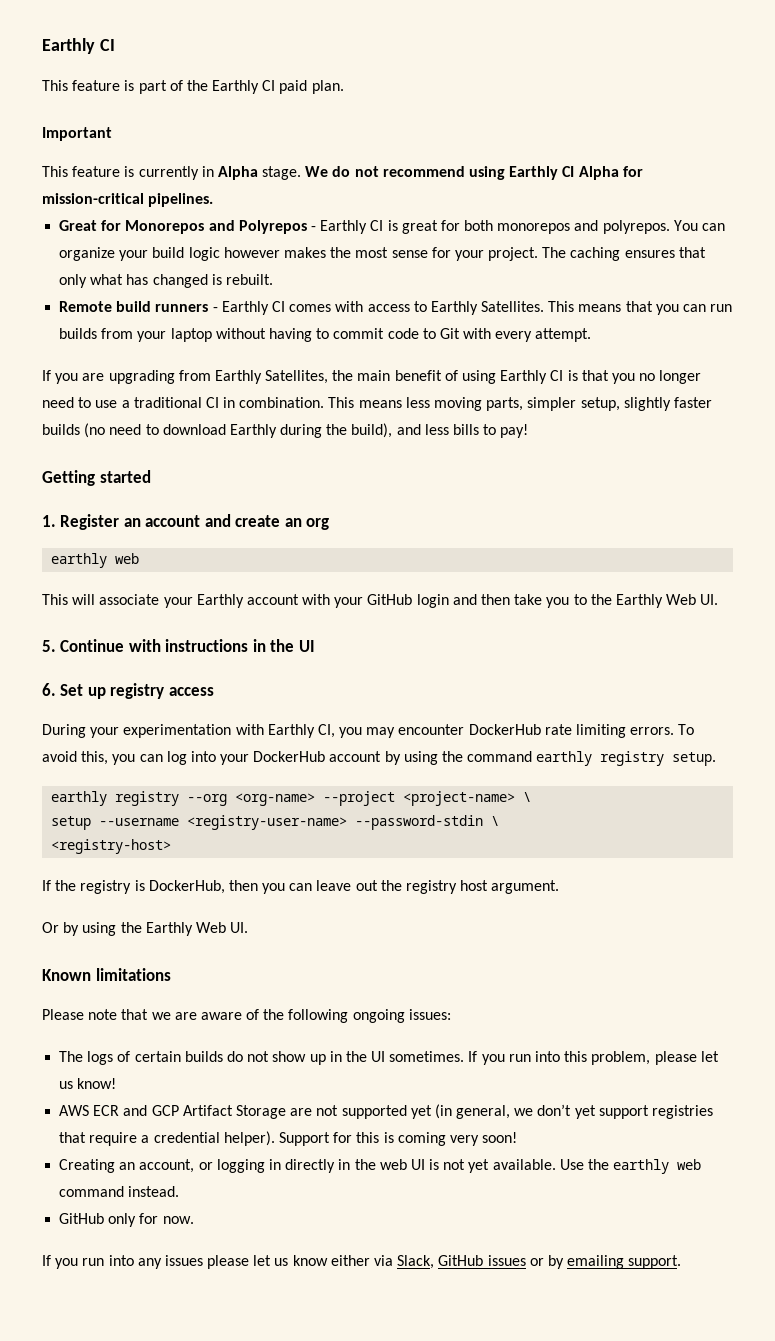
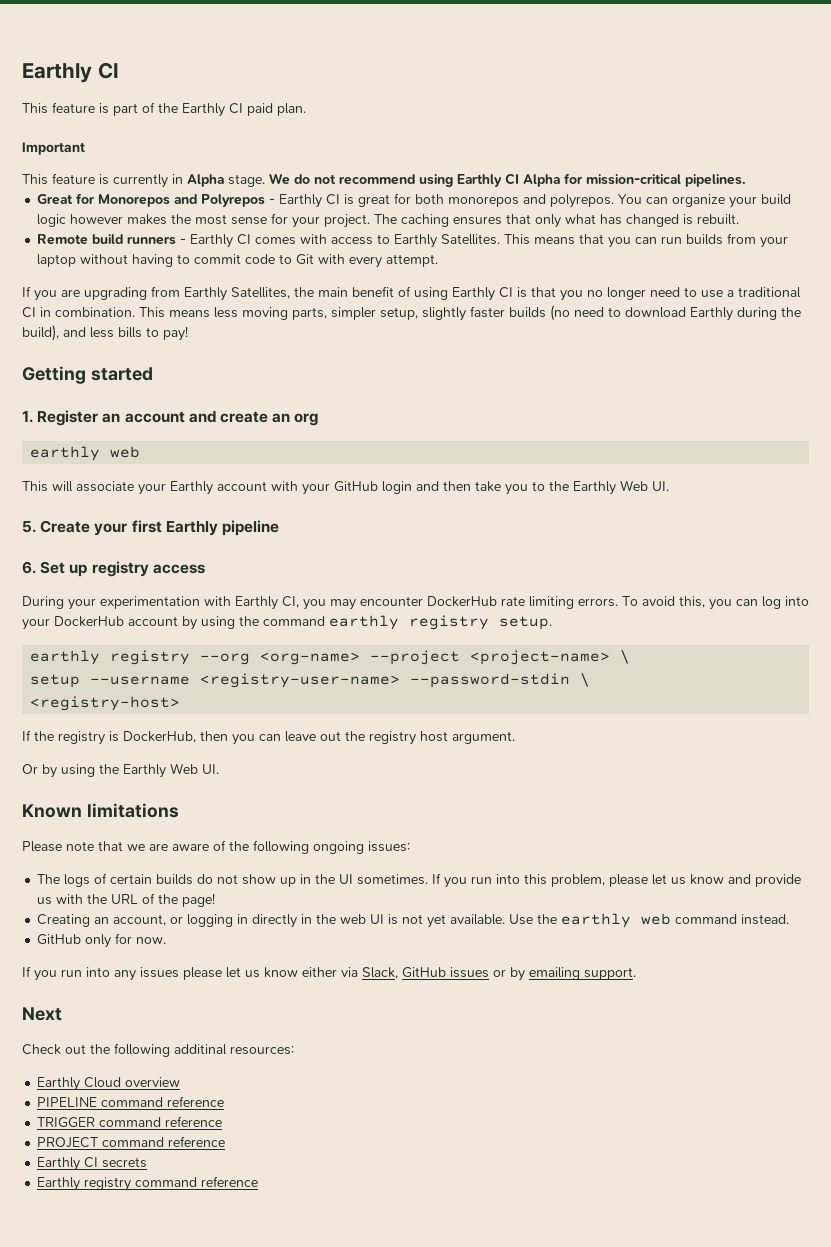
- 5. Continue with instructions in the UI
+ 5. Create your first Earthly pipeline
- If you run into this problem, please let us know!
- AWS ECR and GCP Artifact Storage are not supported yet (in general, we don’t yet support registries that require a credential helper). Support for this is coming very soon!
+ If you run into this problem, please let us know and provide us with the URL of the page!
+ Next
+ Check out the following additinal resources:
+ Earthly Cloud overview
+ PIPELINE command reference
+ TRIGGER command reference
+ PROJECT command reference
+ Earthly CI secrets
+ Earthly registry command reference

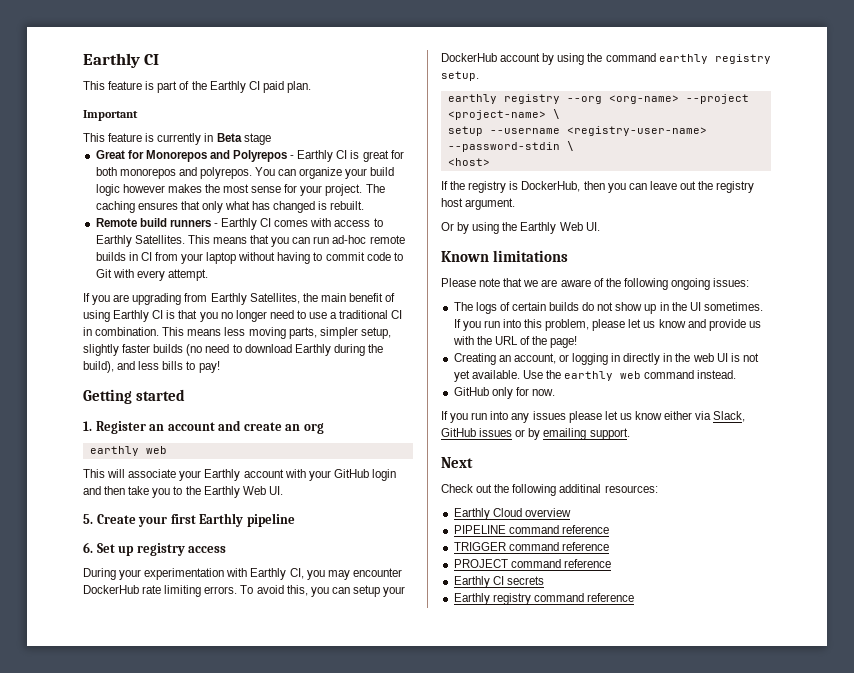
- This feature is currently in Alpha stage. We do not recommend using Earthly CI Alpha for mission-critical pipelines.
+ This feature is currently in Beta stage
- This means that you can run builds from your laptop without having to commit code to Git with every attempt.
+ This means that you can run ad-hoc remote builds in CI from your laptop without having to commit code to Git with every attempt.
- To avoid this, you can log into your DockerHub account by using the command earthly registry setup.
+ To avoid this, you can setup your DockerHub account by using the command earthly registry setup.
- <registry-host>
+ <host>

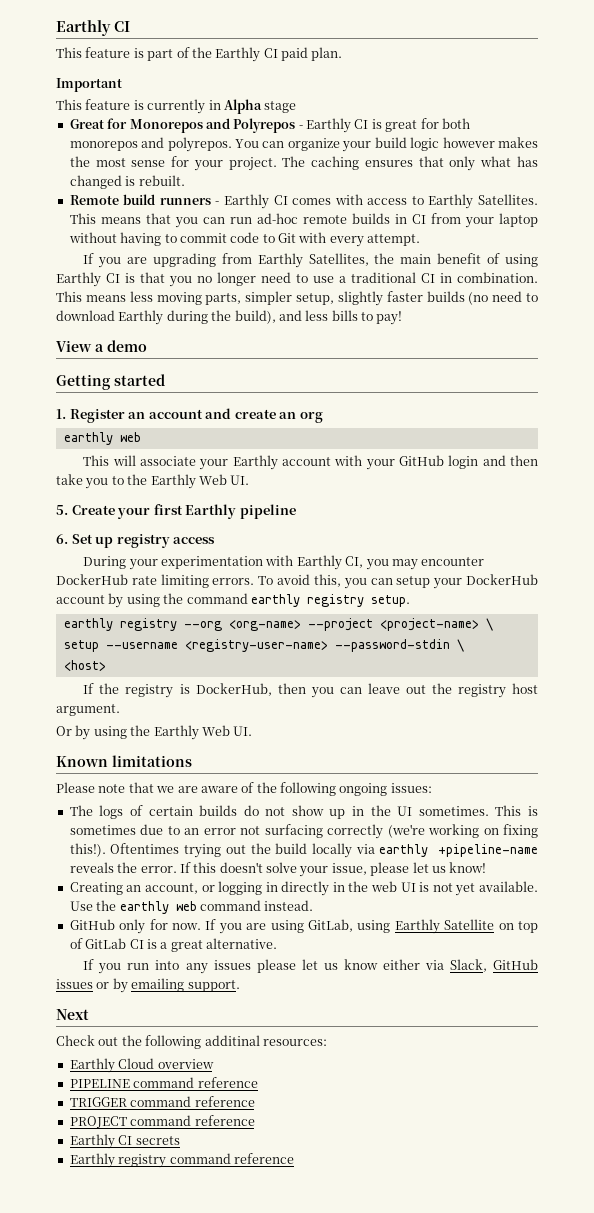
- This feature is currently in Beta stage
+ This feature is currently in Alpha stage
+ View a demo
- If you run into this problem, please let us know and provide us with the URL of the page!
+ This is sometimes due to an error not surfacing correctly (we're working on fixing this!). Oftentimes trying out the build locally via earthly +pipeline-name reveals the error. If this doesn't solve your issue, please let us know!
+ If you are using GitLab, using Earthly Satellite on top of GitLab CI is a great alternative.

